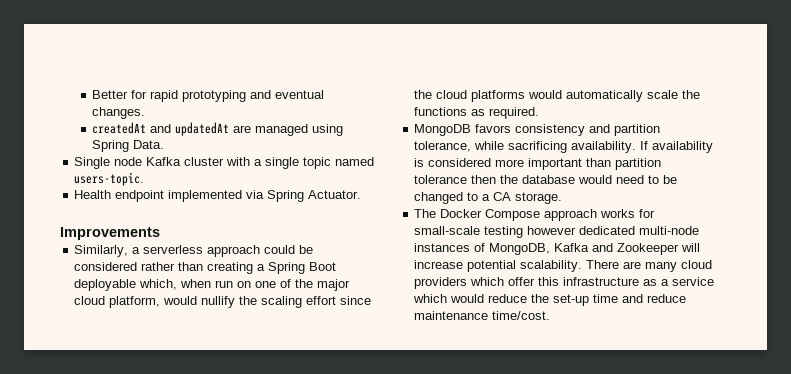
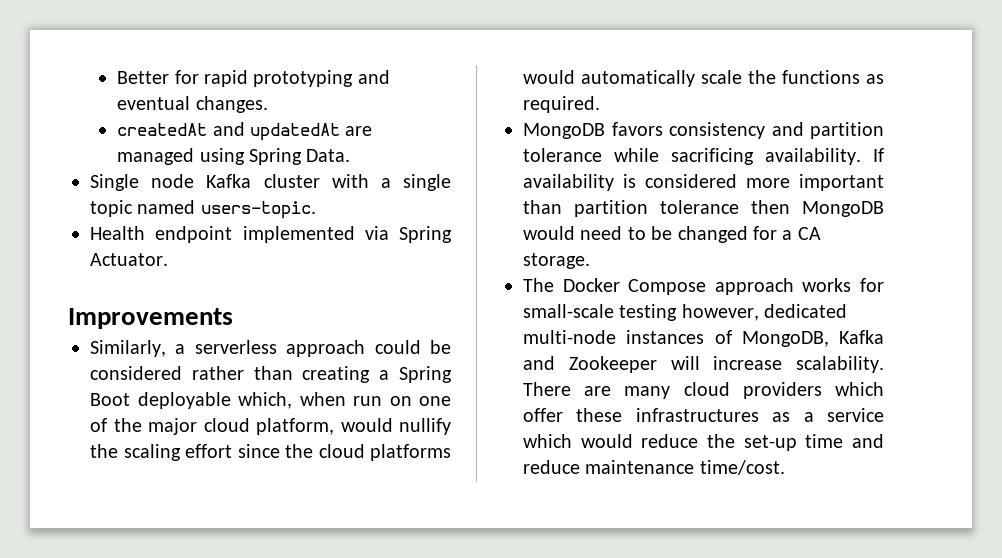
- MongoDB favors consistency and partition tolerance, while sacrificing availability.
+ MongoDB favors consistency and partition tolerance while sacrificing availability.
- If availability is considered more important than partition tolerance then the database would need to be changed to a CA storage.
+ If availability is considered more important than partition tolerance then MongoDB would need to be changed for a CA storage.
- The Docker Compose approach works for small-scale testing however dedicated multi-node instances of MongoDB, Kafka and Zookeeper will increase potential scalability.
+ The Docker Compose approach works for small-scale testing however, dedicated multi-node instances of MongoDB, Kafka and Zookeeper will increase scalability.
- There are many cloud providers which offer this infrastructure as a service which would reduce the set-up time and reduce maintenance time/cost.
+ There are many cloud providers which offer these infrastructures as a service which would reduce the set-up time and reduce maintenance time/cost.

